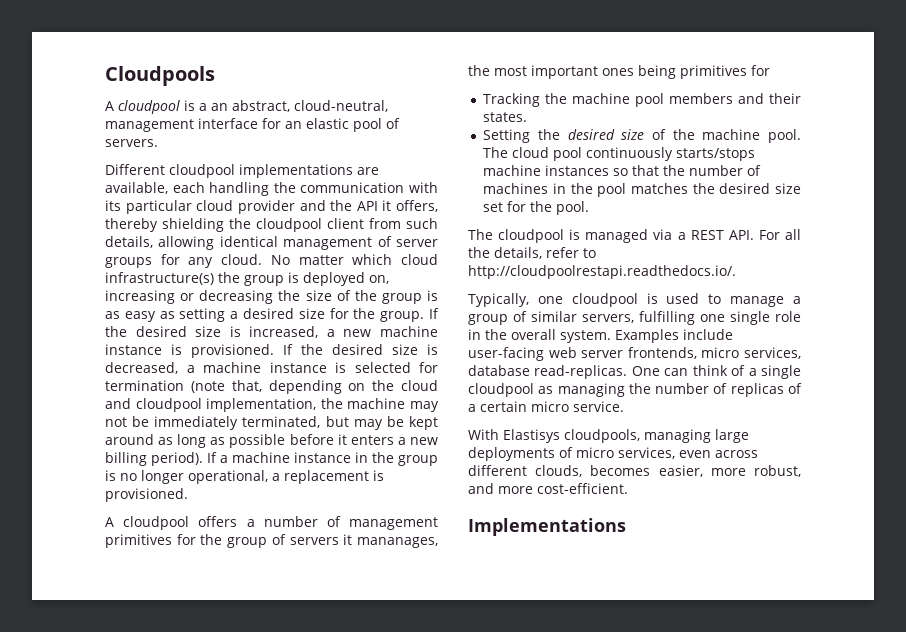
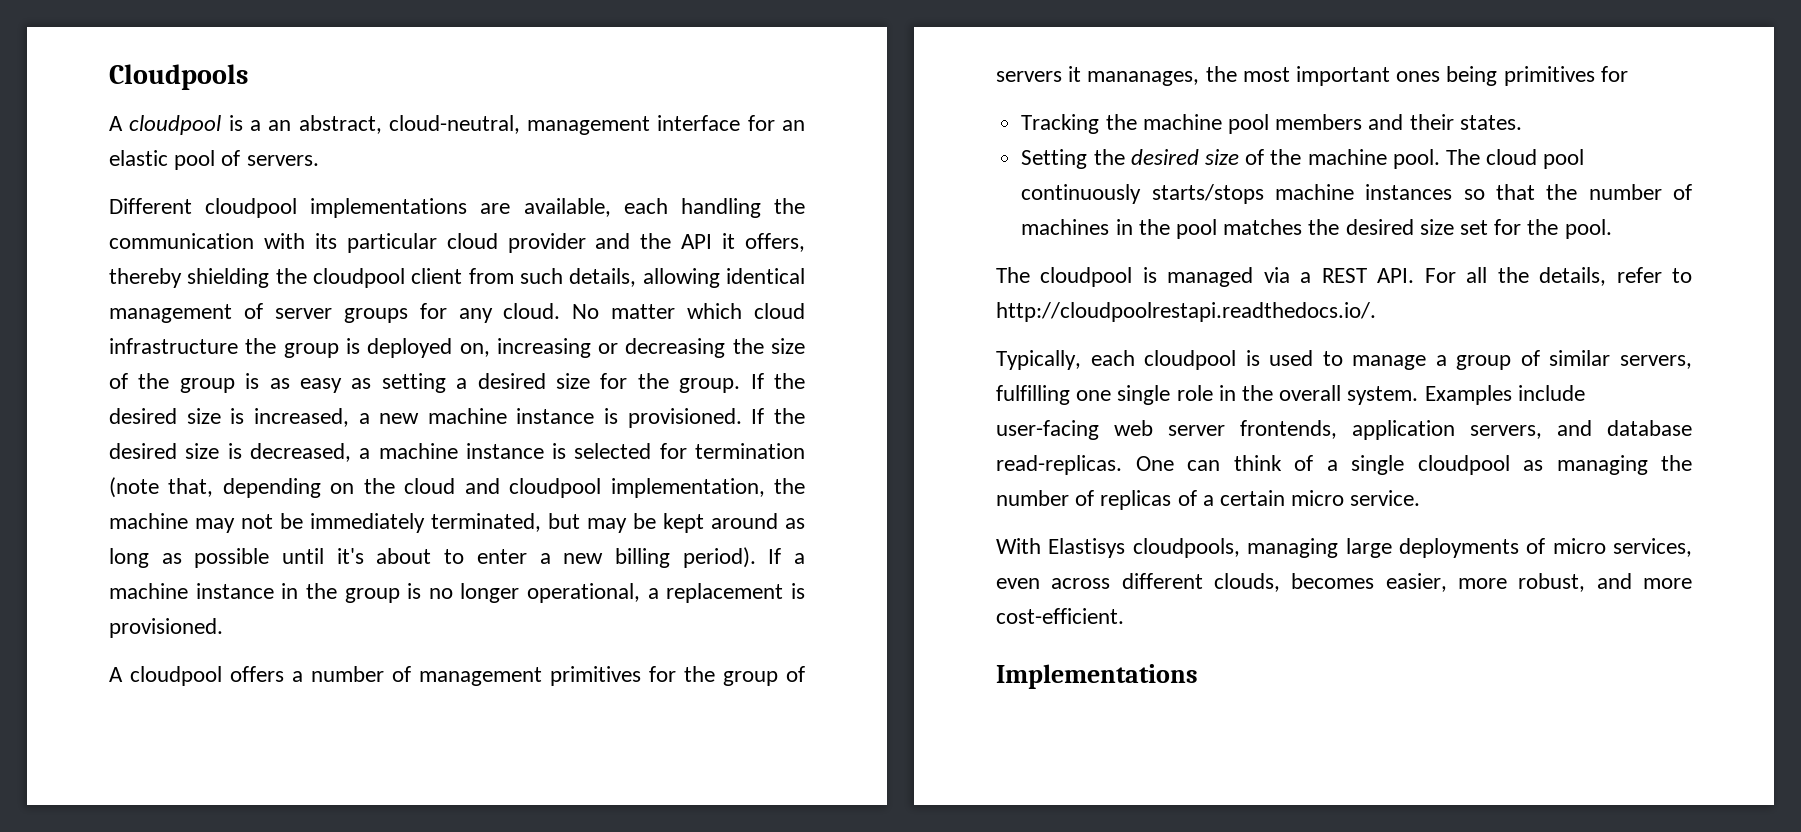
- No matter which cloud infrastructure(s) the group is deployed on, increasing or decreasing the size of the group is as easy as setting a desired size for the group.
+ No matter which cloud infrastructure the group is deployed on, increasing or decreasing the size of the group is as easy as setting a desired size for the group.
- If the desired size is decreased, a machine instance is selected for termination (note that, depending on the cloud and cloudpool implementation, the machine may not be immediately terminated, but may be kept around as long as possible before it enters a new billing period).
+ If the desired size is decreased, a machine instance is selected for termination (note that, depending on the cloud and cloudpool implementation, the machine may not be immediately terminated, but may be kept around as long as possible until it's about to enter a new billing period).
- Typically, one cloudpool is used to manage a group of similar servers, fulfilling one single role in the overall system.
+ Typically, each cloudpool is used to manage a group of similar servers, fulfilling one single role in the overall system.
- Examples include user-facing web server frontends, micro services, database read-replicas.
+ Examples include user-facing web server frontends, application servers, and database read-replicas.

